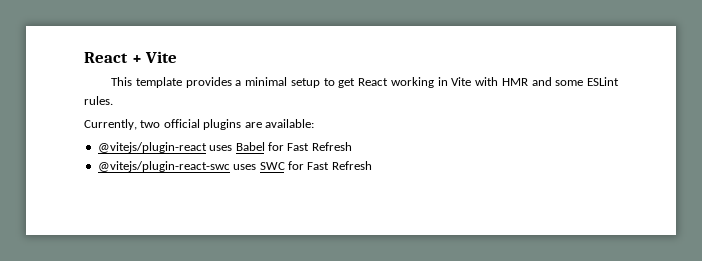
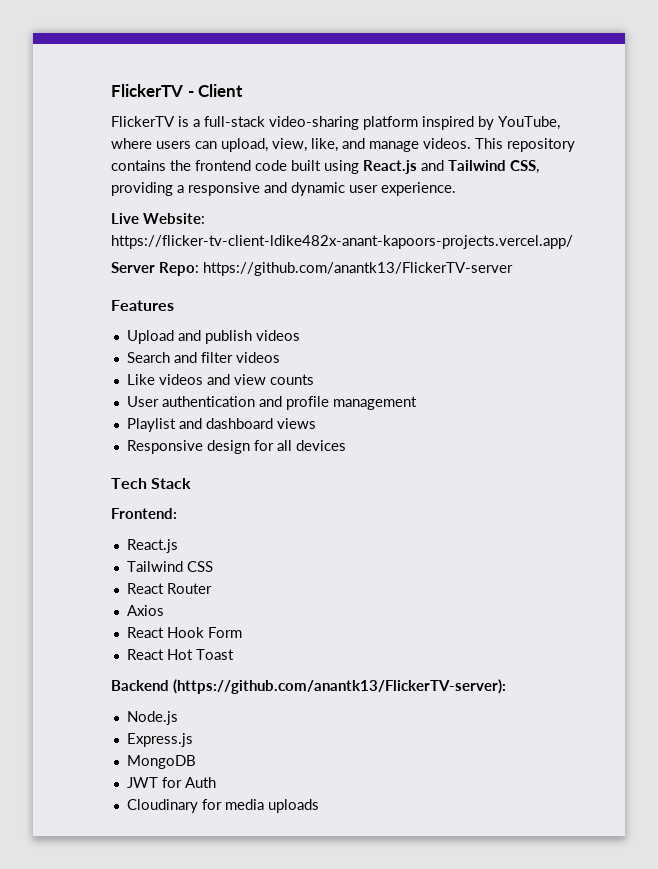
- React + Vite
- This template provides a minimal setup to get React working in Vite with HMR and some ESLint rules.
- Currently, two official plugins are available:
- @vitejs/plugin-react uses Babel for Fast Refresh
- @vitejs/plugin-react-swc uses SWC for Fast Refresh
+ FlickerTV - Client
+ FlickerTV is a full-stack video-sharing platform inspired by YouTube, where users can upload, view, like, and manage videos. This repository contains the frontend code built using React.js and Tailwind CSS, providing a responsive and dynamic user experience.
+ Live Website: https://flicker-tv-client-ldike482x-anant-kapoors-projects.vercel.app/
+ Server Repo: https://github.com/anantk13/FlickerTV-server
+ Features
+ Upload and publish videos
+ Search and filter videos
+ Like videos and view counts
+ User authentication and profile management
+ Playlist and dashboard views
+ Responsive design for all devices
+ Tech Stack
+ Frontend:
+ React.js
+ Tailwind CSS
+ React Router
+ Axios
+ React Hook Form
+ React Hot Toast
+ Backend (https://github.com/anantk13/FlickerTV-server):
+ Node.js
+ Express.js
+ MongoDB
+ JWT for Auth
+ Cloudinary for media uploads

